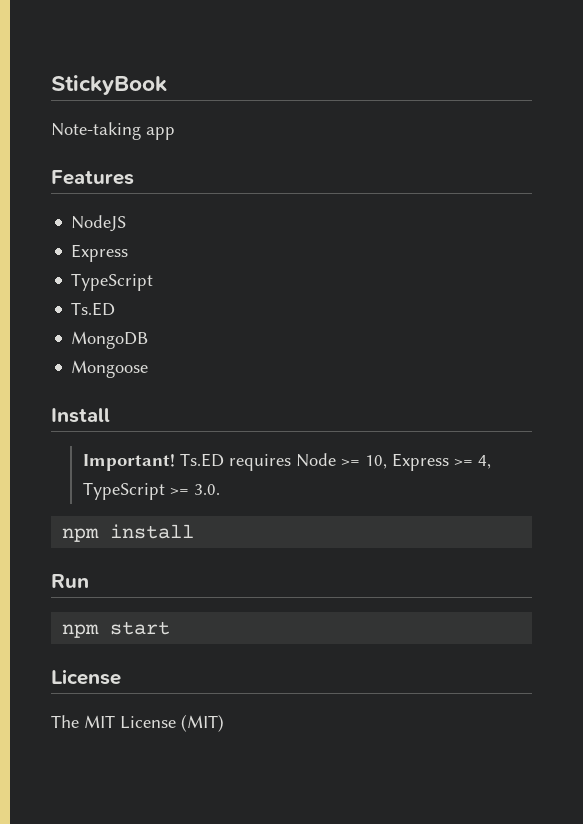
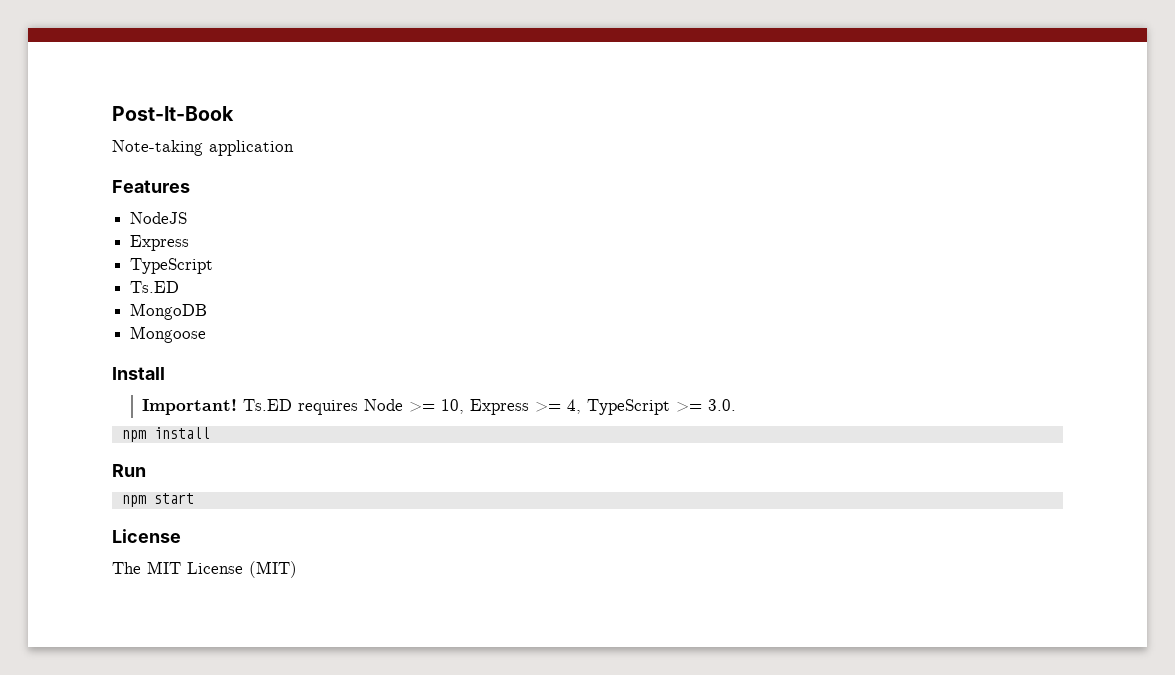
- StickyBook
+ Post-It-Book
- Note-taking app
+ Note-taking application

